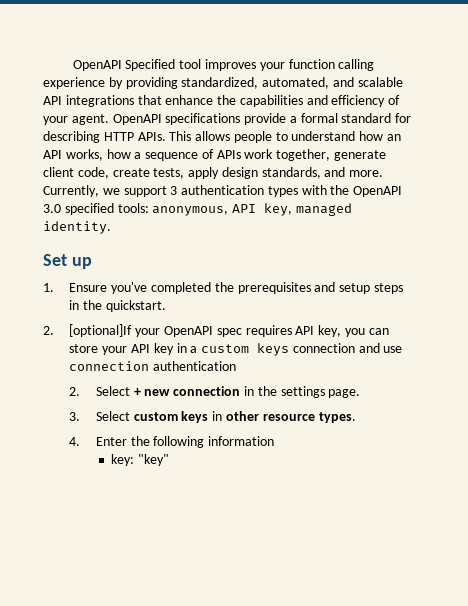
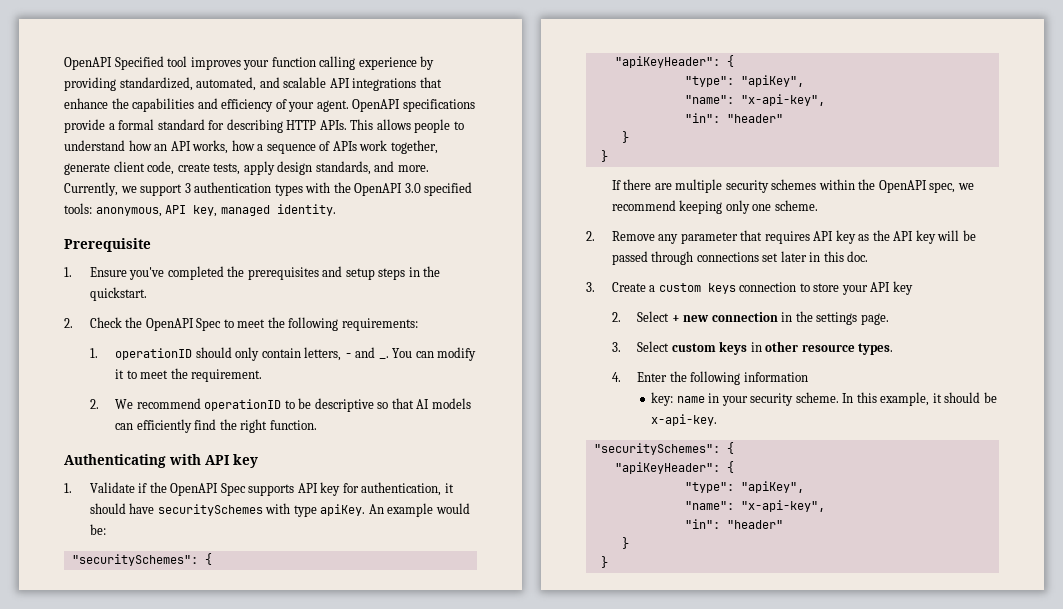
- Set up
+ Prerequisite
- 2. [optional]If your OpenAPI spec requires API key, you can store your API key in a custom keys connection and use connection authentication
+ 2. Check the OpenAPI Spec to meet the following requirements:
+ 1. operationID should only contain letters, - and _. You can modify it to meet the requirement.
+ 2. We recommend operationID to be descriptive so that AI models can efficiently find the right function.
+ Authenticating with API key
+ 1. Validate if the OpenAPI Spec supports API key for authentication, it should have securitySchemes with type apiKey. An example would be:
+ "securitySchemes": {
+ "apiKeyHeader": {
+ "type": "apiKey",
+ "name": "x-api-key",
+ "in": "header"
+ }
+ }
+ If there are multiple security schemes within the OpenAPI spec, we recommend keeping only one scheme.
+ 2. Remove any parameter that requires API key as the API key will be passed through connections set later in this doc.
+ 3. Create a custom keys connection to store your API key
- key: "key"
+ key: name in your security scheme. In this example, it should be x-api-key.
+ "securitySchemes": {
+ "apiKeyHeader": {
+ "type": "apiKey",
+ "name": "x-api-key",
+ "in": "header"
+ }
+ }

